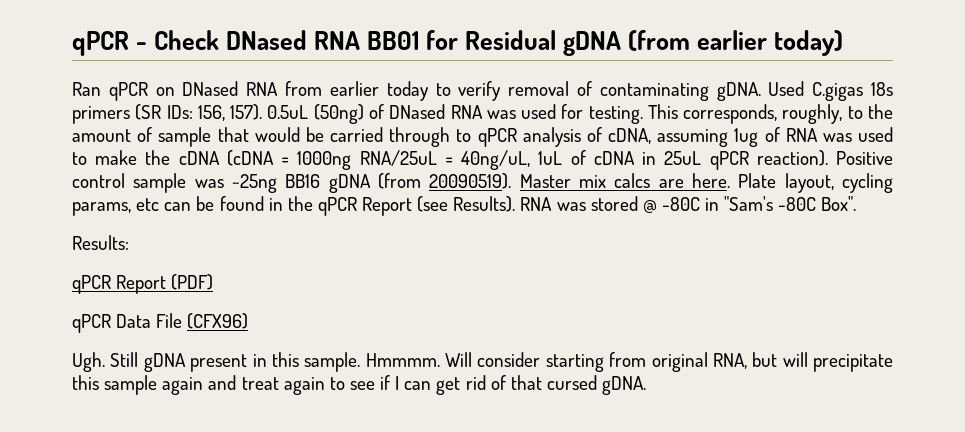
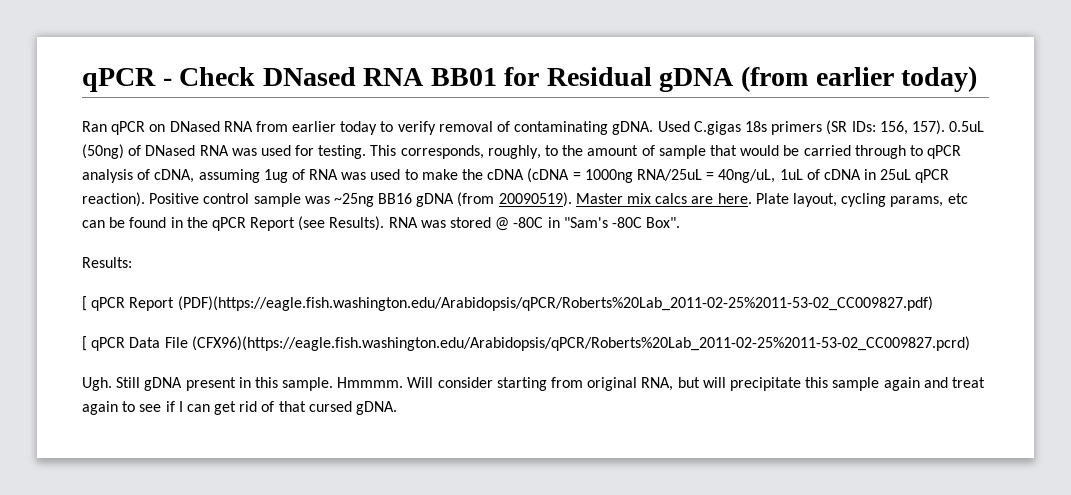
- qPCR Report (PDF)
- qPCR Data File (CFX96)
+ [ qPCR Report (PDF)(https://eagle.fish.washington.edu/Arabidopsis/qPCR/Roberts%20Lab_2011-02-25%2011-53-02_CC009827.pdf)
+ [ qPCR Data File (CFX96)(https://eagle.fish.washington.edu/Arabidopsis/qPCR/Roberts%20Lab_2011-02-25%2011-53-02_CC009827.pcrd)

